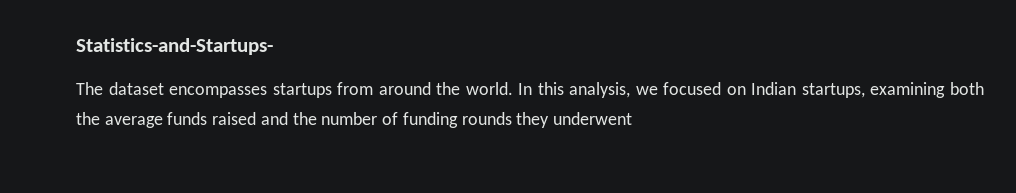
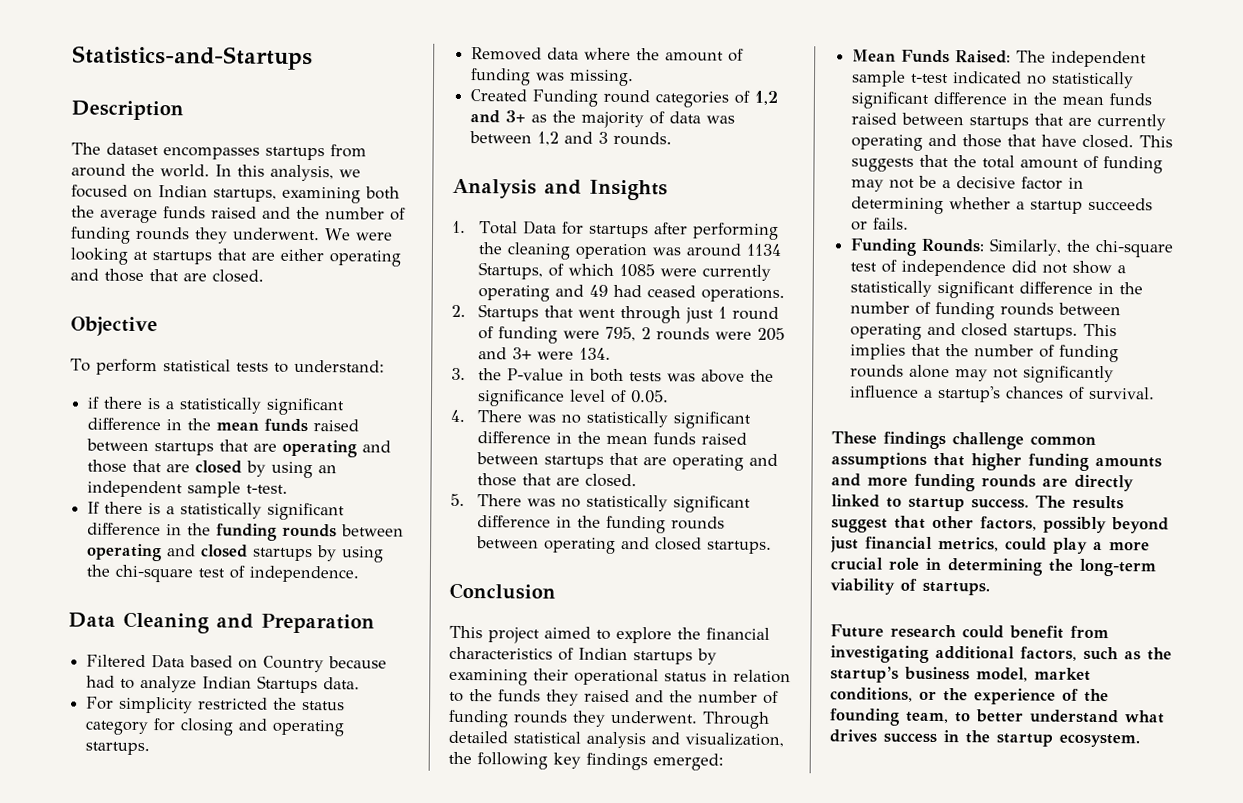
- Statistics-and-Startups-
+ Statistics-and-Startups
+ Description
- In this analysis, we focused on Indian startups, examining both the average funds raised and the number of funding rounds they underwent
+ In this analysis, we focused on Indian startups, examining both the average funds raised and the number of funding rounds they underwent. We were looking at startups that are either operating and those that are closed.
+ Objective
+ To perform statistical tests to understand:
+ if there is a statistically significant difference in the mean funds raised between startups that are operating and those that are closed by using an independent sample t-test.
+ If there is a statistically significant difference in the funding rounds between operating and closed startups by using the chi-square test of independence.
+ Data Cleaning and Preparation
+ Filtered Data based on Country because had to analyze Indian Startups data.
+ For simplicity restricted the status category for closing and operating startups.
+ Removed data where the amount of funding was missing.
+ Created Funding round categories of 1,2 and 3+ as the majority of data was between 1,2 and 3 rounds.
+ Analysis and Insights
+ 1. Total Data for startups after performing the cleaning operation was around 1134 Startups, of which 1085 were currently operating and 49 had ceased operations.
+ 2. Startups that went through just 1 round of funding were 795, 2 rounds were 205 and 3+ were 134.
+ 3. the P-value in both tests was above the significance level of 0.05.
+ 4. There was no statistically significant difference in the mean funds raised between startups that are operating and those that are closed.
+ 5. There was no statistically significant difference in the funding rounds between operating and closed startups.
+ Conclusion
+ This project aimed to explore the financial characteristics of Indian startups by examining their operational status in relation to the funds they raised and the number of funding rounds they underwent. Through detailed statistical analysis and visualization, the following key findings emerged:
+ Mean Funds Raised: The independent sample t-test indicated no statistically significant difference in the mean funds raised between startups that are currently operating and those that have closed. This suggests that the total amount of funding may not be a decisive factor in determining whether a startup succeeds or fails.
+ Funding Rounds: Similarly, the chi-square test of independence did not show a statistically significant difference in the number of funding rounds between operating and closed startups. This implies that the number of funding rounds alone may not significantly influence a startup's chances of survival.
+ These findings challenge common assumptions that higher funding amounts and more funding rounds are directly linked to startup success. The results suggest that other factors, possibly beyond just financial metrics, could play a more crucial role in determining the long-term viability of startups.
+ Future research could benefit from investigating additional factors, such as the startup’s business model, market conditions, or the experience of the founding team, to better understand what drives success in the startup ecosystem.

